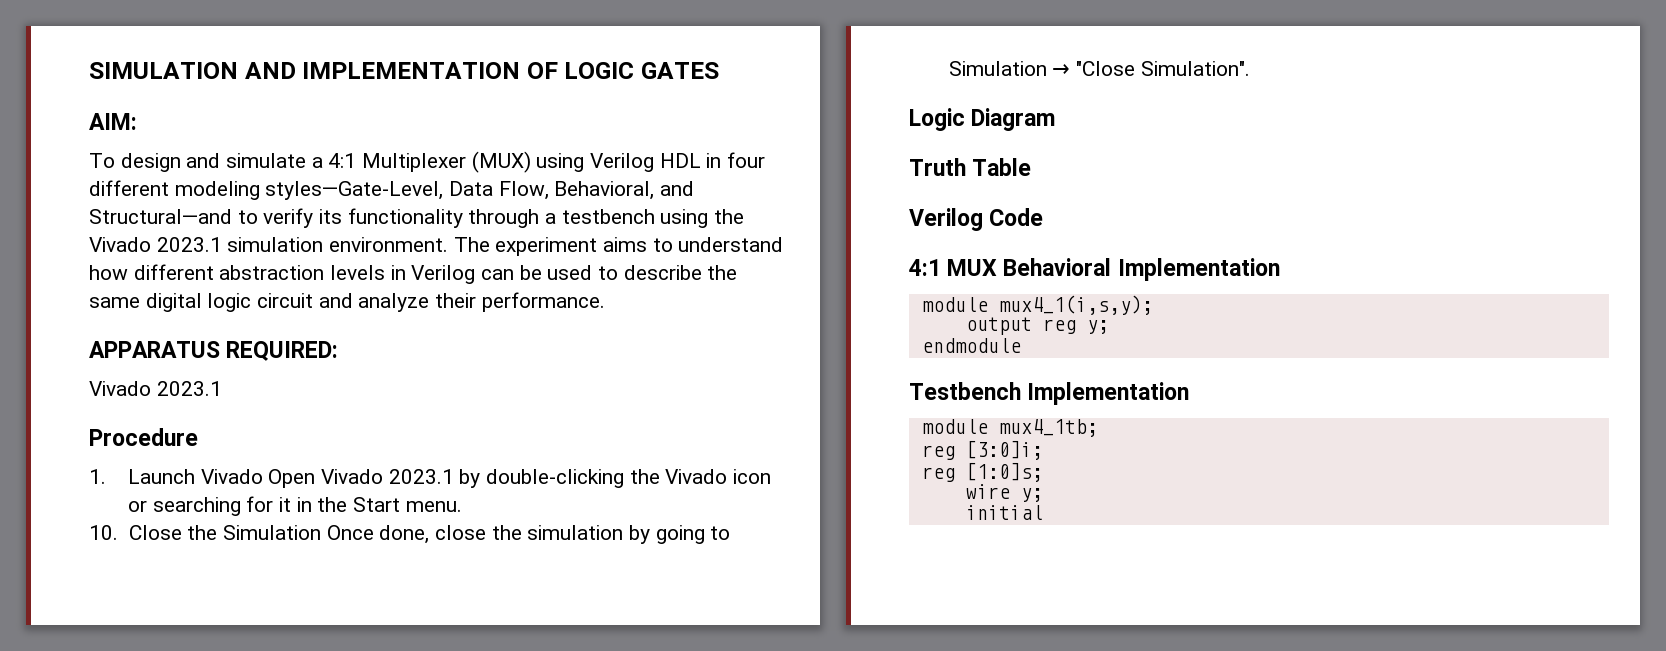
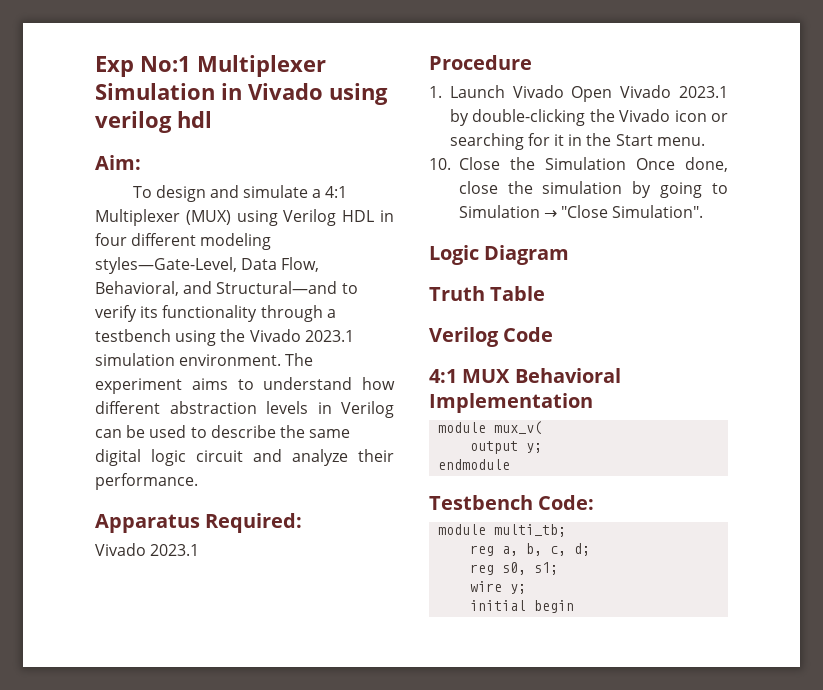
- SIMULATION AND IMPLEMENTATION OF LOGIC GATES
- AIM:
+ Exp No:1 Multiplexer Simulation in Vivado using verilog hdl
+ Aim:
- APPARATUS REQUIRED:
+ Apparatus Required:
- module mux4_1(i,s,y);
+ module mux_v(
- output reg y;
+ output y;
- Testbench Implementation
- module mux4_1tb;
- reg [3:0]i;
- reg [1:0]s;
+ Testbench Code:
+ module multi_tb;
+ reg a, b, c, d;
+ reg s0, s1;
- initial
+ initial begin

